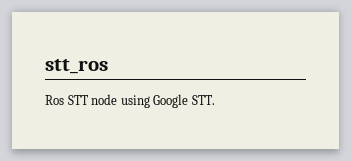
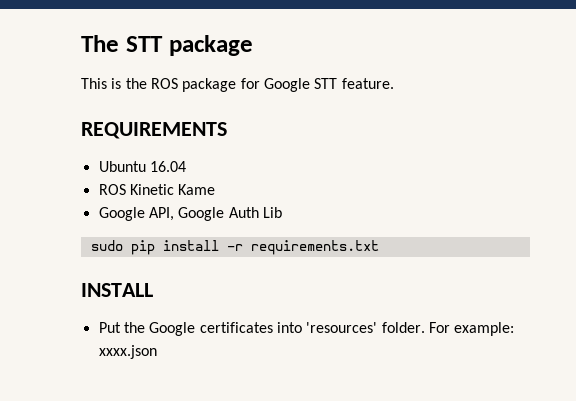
- stt_ros
- Ros STT node using Google STT.
+ The STT package
+ This is the ROS package for Google STT feature.
+ REQUIREMENTS
+ Ubuntu 16.04
+ ROS Kinetic Kame
+ Google API, Google Auth Lib
+ sudo pip install -r requirements.txt
+ INSTALL
+ Put the Google certificates into 'resources' folder. For example: xxxx.json

